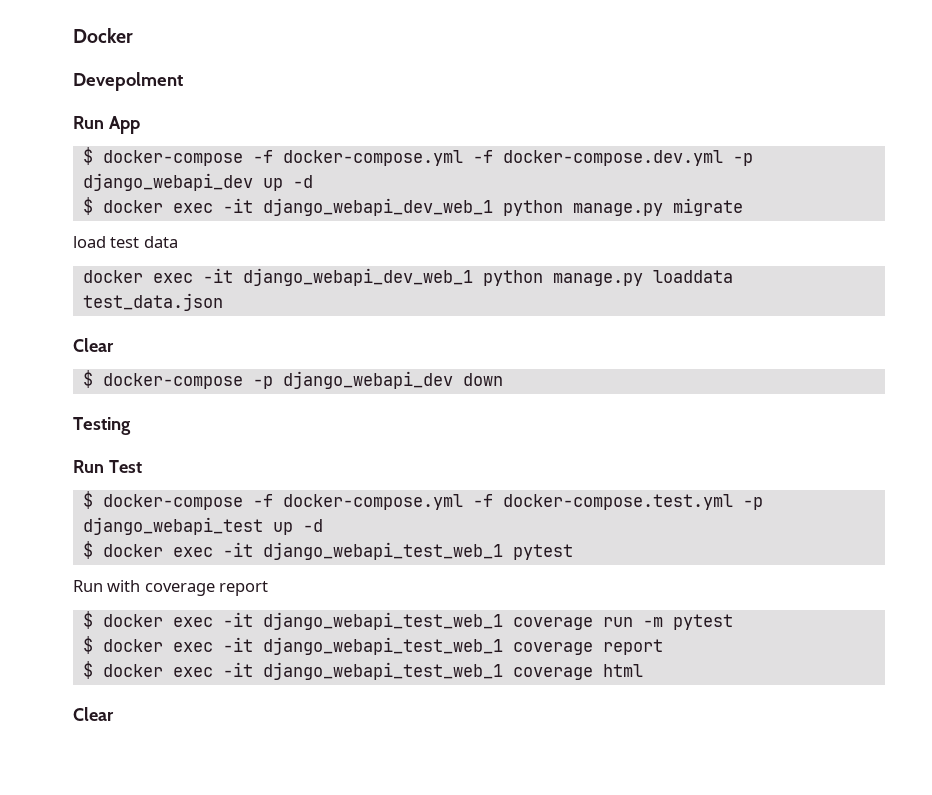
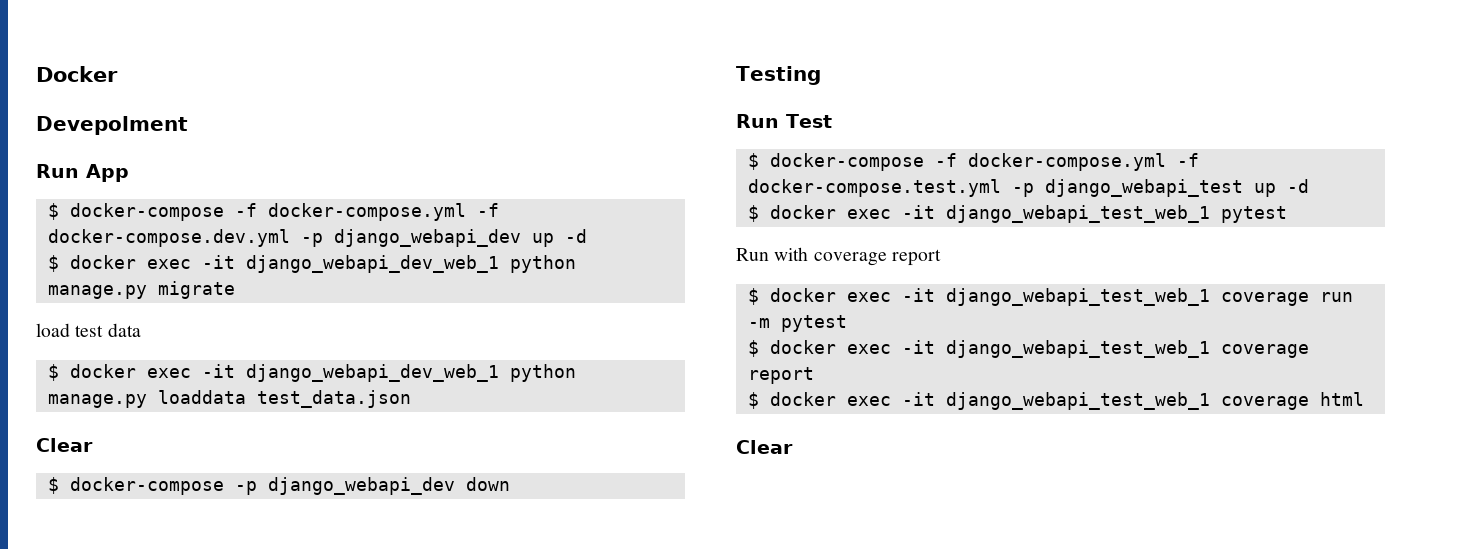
- docker exec -it django_webapi_dev_web_1 python manage.py loaddata test_data.json
+ $ docker exec -it django_webapi_dev_web_1 python manage.py loaddata test_data.json

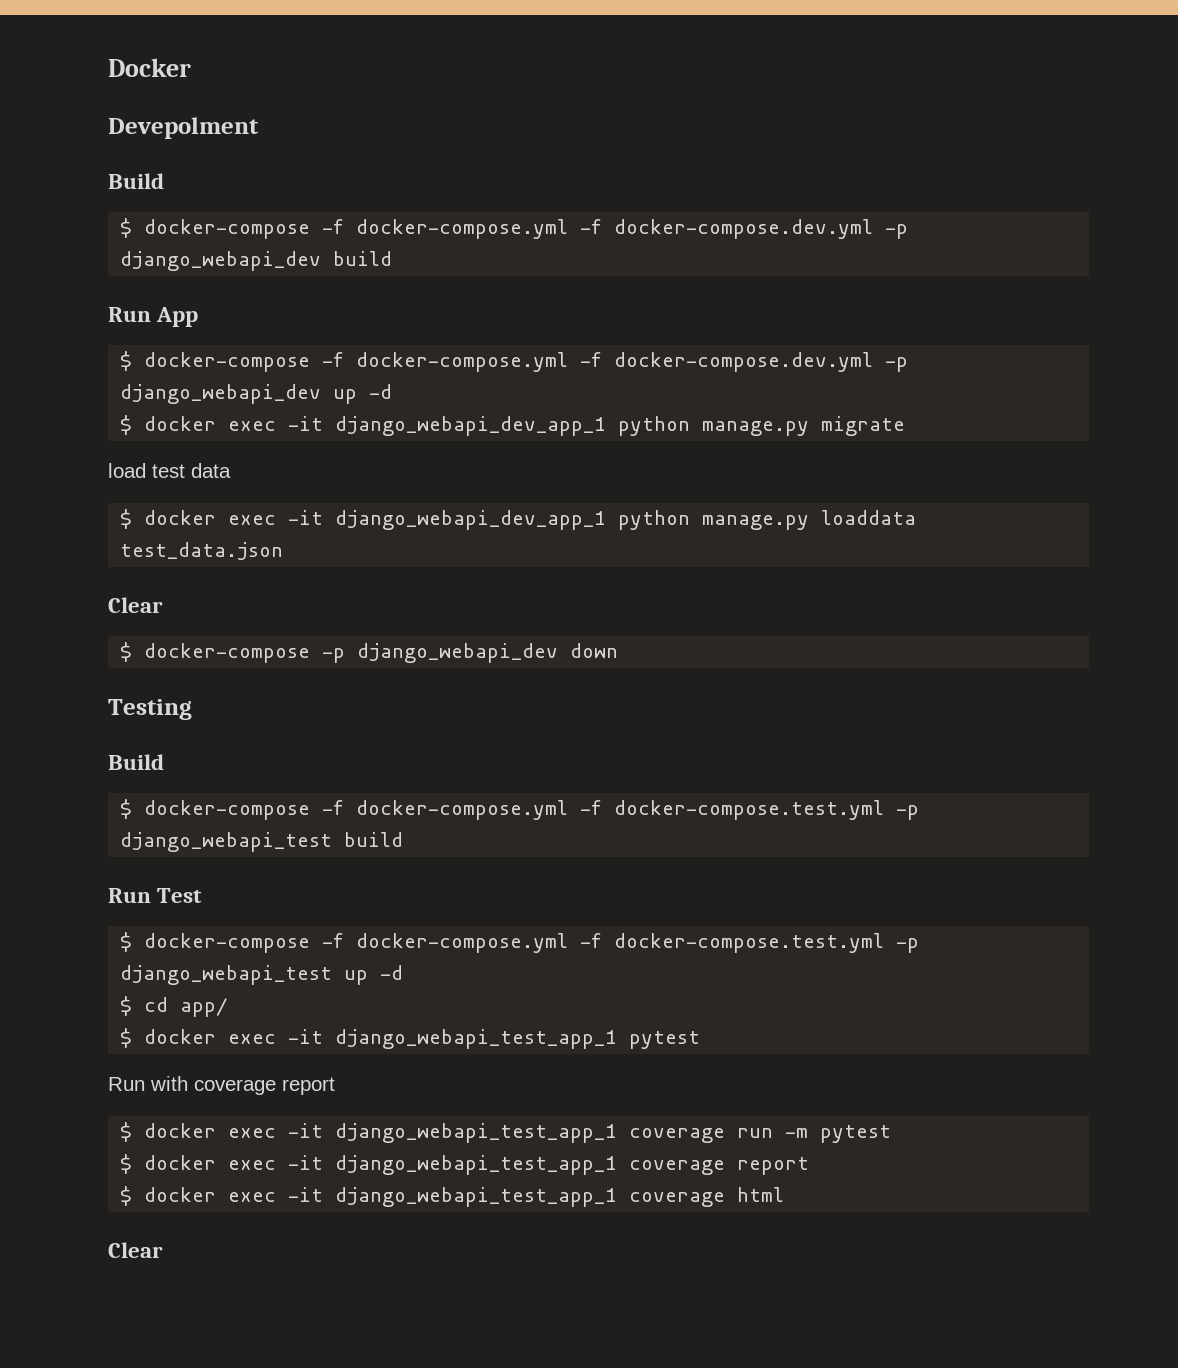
  Devepolment
+ Build
+ $ docker-compose -f docker-compose.yml -f docker-compose.dev.yml -p django_webapi_dev build
- $ docker exec -it django_webapi_dev_web_1 python manage.py migrate
+ $ docker exec -it django_webapi_dev_app_1 python manage.py migrate
- $ docker exec -it django_webapi_dev_web_1 python manage.py loaddata test_data.json
+ $ docker exec -it django_webapi_dev_app_1 python manage.py loaddata test_data.json
  Testing
+ Build
+ $ docker-compose -f docker-compose.yml -f docker-compose.test.yml -p django_webapi_test build
- $ docker exec -it django_webapi_test_web_1 pytest
+ $ cd app/
+ $ docker exec -it django_webapi_test_app_1 pytest
- $ docker exec -it django_webapi_test_web_1 coverage run -m pytest
+ $ docker exec -it django_webapi_test_app_1 coverage run -m pytest
- $ docker exec -it django_webapi_test_web_1 coverage report
- $ docker exec -it django_webapi_test_web_1 coverage html
+ $ docker exec -it django_webapi_test_app_1 coverage report
+ $ docker exec -it django_webapi_test_app_1 coverage html

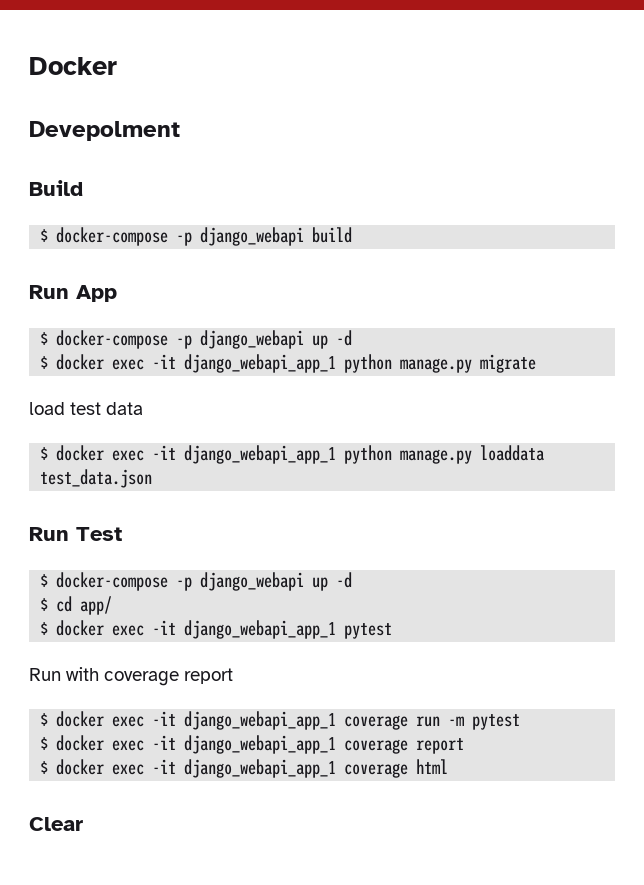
- $ docker-compose -f docker-compose.yml -f docker-compose.dev.yml -p django_webapi_dev build
+ $ docker-compose -p django_webapi build
  Run App
- $ docker-compose -f docker-compose.yml -f docker-compose.dev.yml -p django_webapi_dev up -d
+ $ docker-compose -p django_webapi up -d
- $ docker exec -it django_webapi_dev_app_1 python manage.py migrate
+ $ docker exec -it django_webapi_app_1 python manage.py migrate
- $ docker exec -it django_webapi_dev_app_1 python manage.py loaddata test_data.json
- Clear
- $ docker-compose -p django_webapi_dev down
- Testing
- Build
- $ docker-compose -f docker-compose.yml -f docker-compose.test.yml -p django_webapi_test build
+ $ docker exec -it django_webapi_app_1 python manage.py loaddata test_data.json
  Run Test
- $ docker-compose -f docker-compose.yml -f docker-compose.test.yml -p django_webapi_test up -d
+ $ docker-compose -p django_webapi up -d
- $ docker exec -it django_webapi_test_app_1 pytest
+ $ docker exec -it django_webapi_app_1 pytest
- $ docker exec -it django_webapi_test_app_1 coverage run -m pytest
+ $ docker exec -it django_webapi_app_1 coverage run -m pytest
- $ docker exec -it django_webapi_test_app_1 coverage report
- $ docker exec -it django_webapi_test_app_1 coverage html
+ $ docker exec -it django_webapi_app_1 coverage report
+ $ docker exec -it django_webapi_app_1 coverage html

